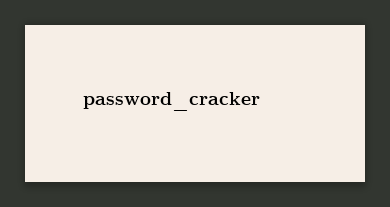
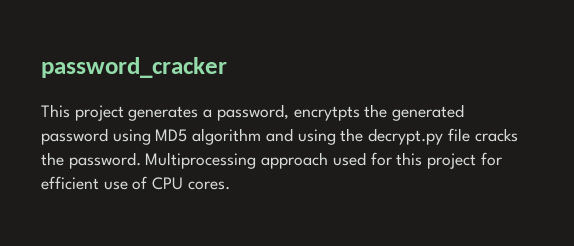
+ This project generates a password, encrytpts the generated password using MD5 algorithm and using the decrypt.py file cracks the password. Multiprocessing approach used for this project for efficient use of CPU cores.

